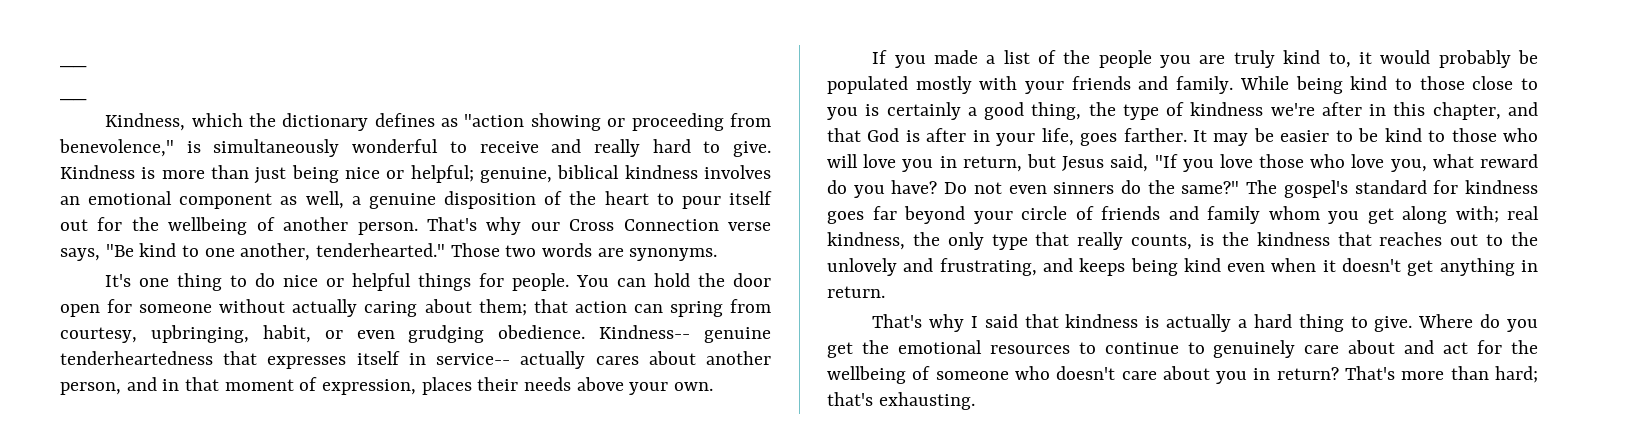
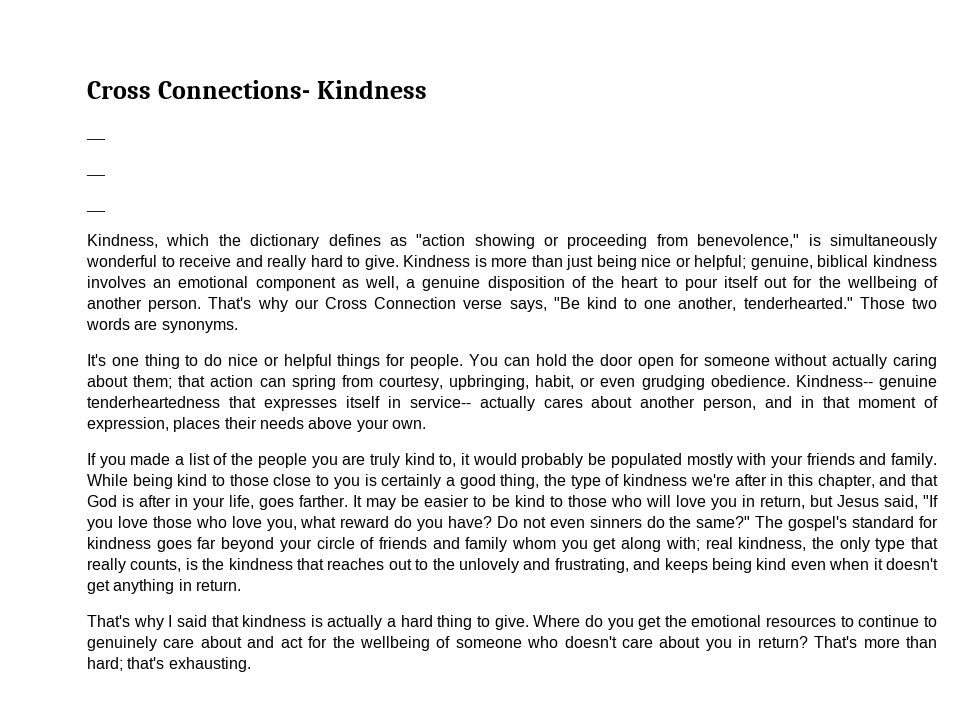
+ Cross Connections- Kindness
+ __

